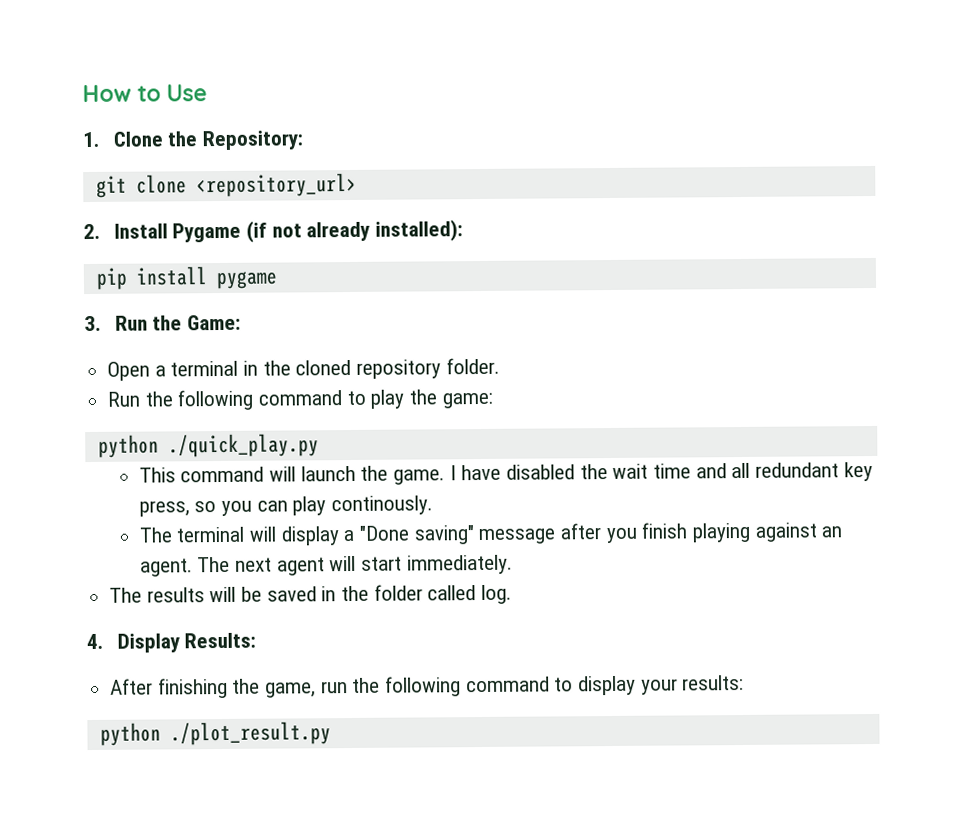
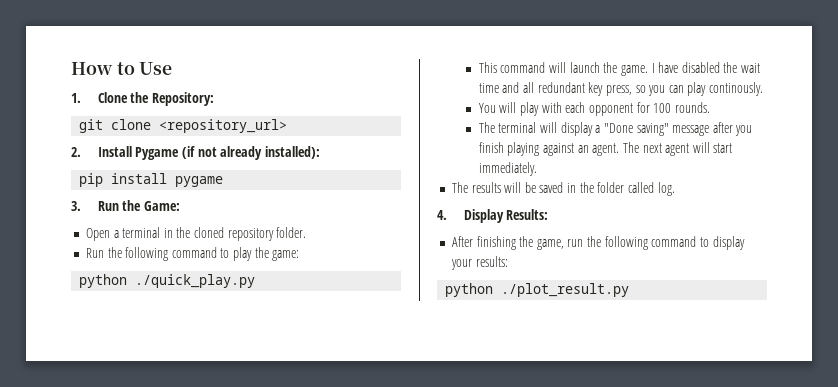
+ You will play with each opponent for 100 rounds.

